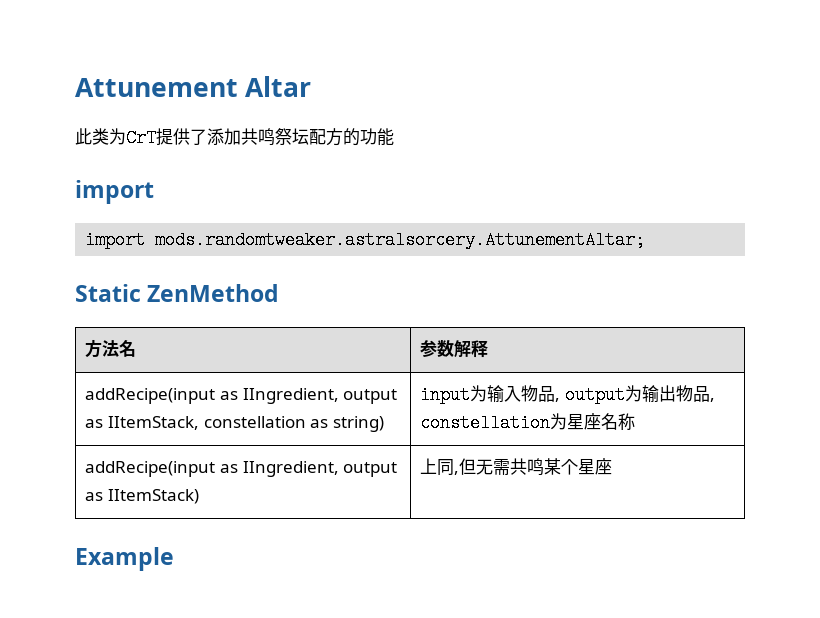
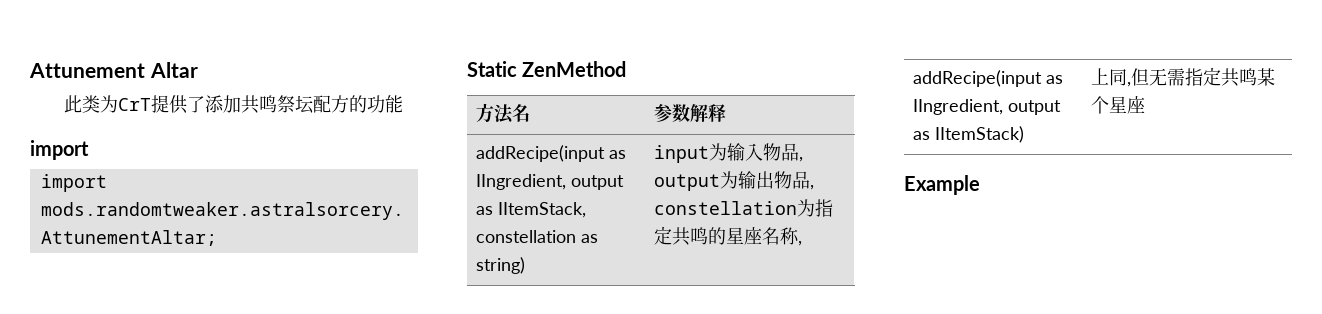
- addRecipe(input as IIngredient, output as IItemStack, constellation as string) | input为输入物品, output为输出物品, constellation为星座名称
+ addRecipe(input as IIngredient, output as IItemStack, constellation as string) | input为输入物品, output为输出物品, constellation为指定共鸣的星座名称,
- addRecipe(input as IIngredient, output as IItemStack) | 上同,但无需共鸣某个星座
+ addRecipe(input as IIngredient, output as IItemStack) | 上同,但无需指定共鸣某个星座

